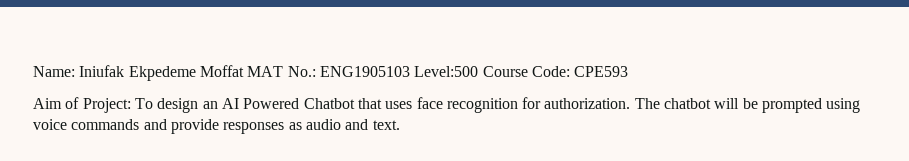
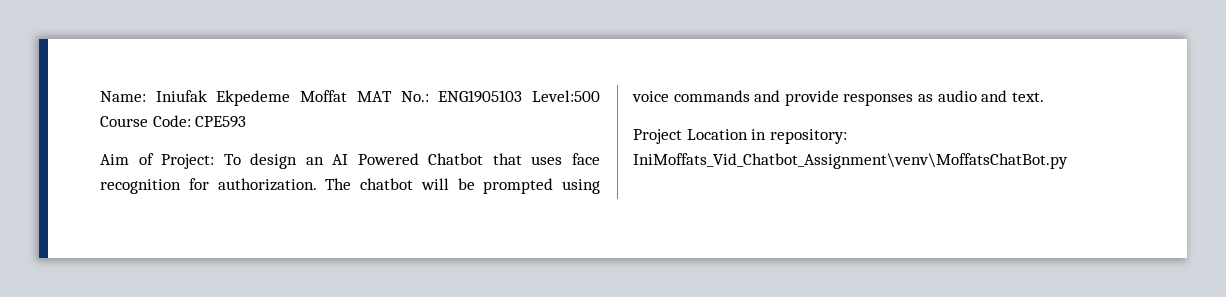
+ Project Location in repository: IniMoffats_Vid_Chatbot_Assignment\venv\MoffatsChatBot.py

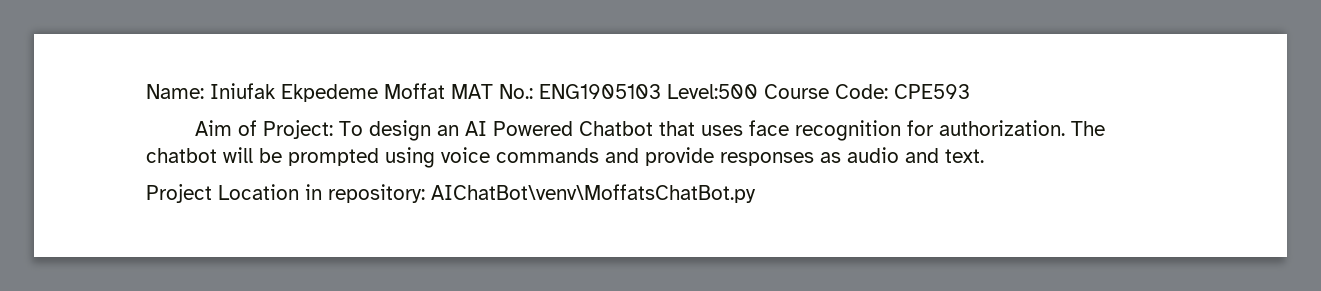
- Project Location in repository: IniMoffats_Vid_Chatbot_Assignment\venv\MoffatsChatBot.py
+ Project Location in repository: AIChatBot\venv\MoffatsChatBot.py

